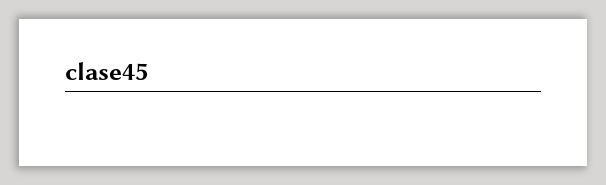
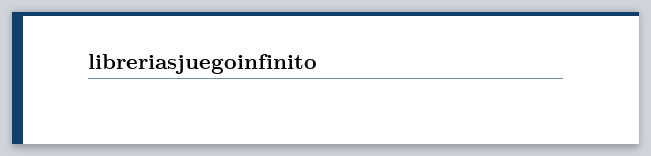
- clase45
+ libreriasjuegoinfinito

